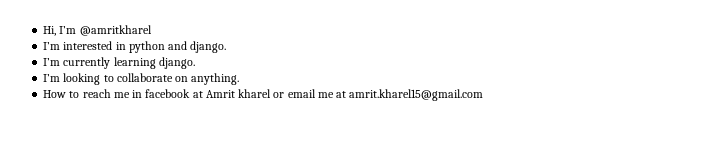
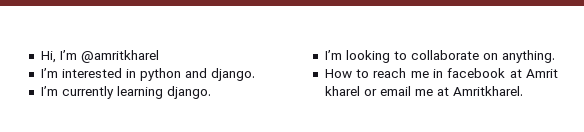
- How to reach me in facebook at Amrit kharel or email me at amrit.kharel15@gmail.com
+ How to reach me in facebook at Amrit kharel or email me at Amritkharel.

